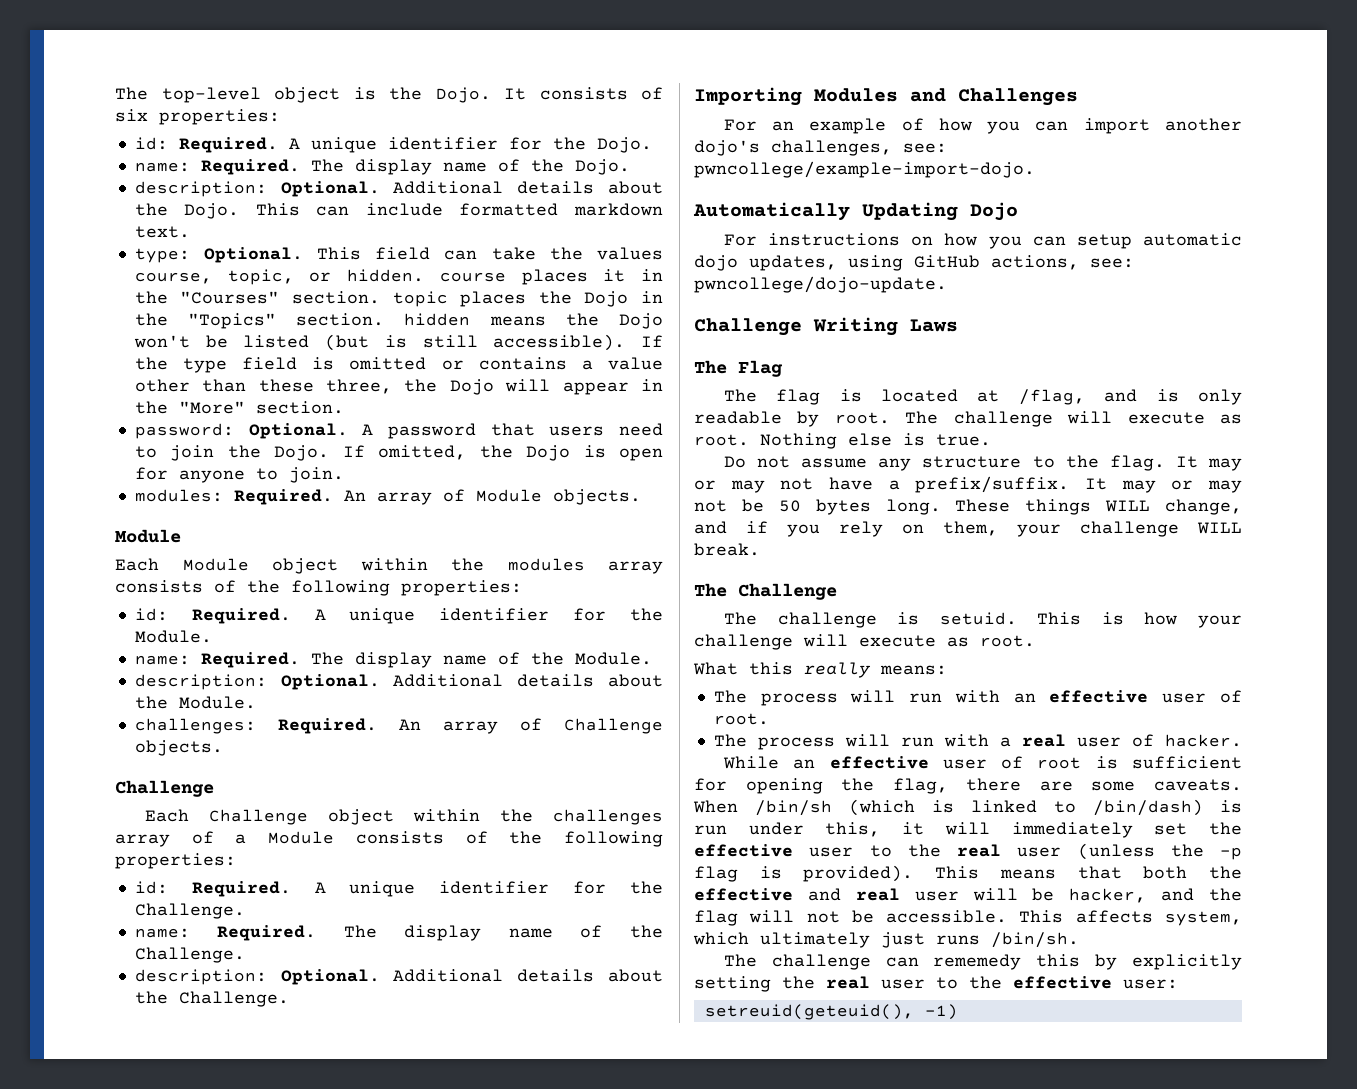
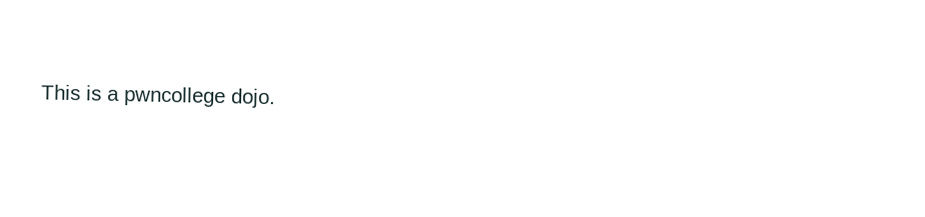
- The top-level object is the Dojo. It consists of six properties:
- id: Required. A unique identifier for the Dojo.
- name: Required. The display name of the Dojo.
- description: Optional. Additional details about the Dojo. This can include formatted markdown text.
- type: Optional. This field can take the values course, topic, or hidden. course places it in the "Courses" section. topic places the Dojo in the "Topics" section. hidden means the Dojo won't be listed (but is still accessible). If the type field is omitted or contains a value other than these three, the Dojo will appear in the "More" section.
- password: Optional. A password that users need to join the Dojo. If omitted, the Dojo is open for anyone to join.
- modules: Required. An array of Module objects.
- Module
- Each Module object within the modules array consists of the following properties:
- id: Required. A unique identifier for the Module.
- name: Required. The display name of the Module.
- description: Optional. Additional details about the Module.
- challenges: Required. An array of Challenge objects.
- Challenge
- Each Challenge object within the challenges array of a Module consists of the following properties:
- id: Required. A unique identifier for the Challenge.
- name: Required. The display name of the Challenge.
- description: Optional. Additional details about the Challenge.
- Importing Modules and Challenges
- For an example of how you can import another dojo's challenges, see: pwncollege/example-import-dojo.
- Automatically Updating Dojo
- For instructions on how you can setup automatic dojo updates, using GitHub actions, see: pwncollege/dojo-update.
- Challenge Writing Laws
- The Flag
- The flag is located at /flag, and is only readable by root. The challenge will execute as root. Nothing else is true.
- Do not assume any structure to the flag. It may or may not have a prefix/suffix. It may or may not be 50 bytes long. These things WILL change, and if you rely on them, your challenge WILL break.
- The Challenge
- The challenge is setuid. This is how your challenge will execute as root.
- What this really means:
- The process will run with an effective user of root.
- The process will run with a real user of hacker.
- While an effective user of root is sufficient for opening the flag, there are some caveats. When /bin/sh (which is linked to /bin/dash) is run under this, it will immediately set the effective user to the real user (unless the -p flag is provided). This means that both the effective and real user will be hacker, and the flag will not be accessible. This affects system, which ultimately just runs /bin/sh.
- The challenge can rememedy this by explicitly setting the real user to the effective user:
- setreuid(geteuid(), -1)
+ This is a pwncollege dojo.

